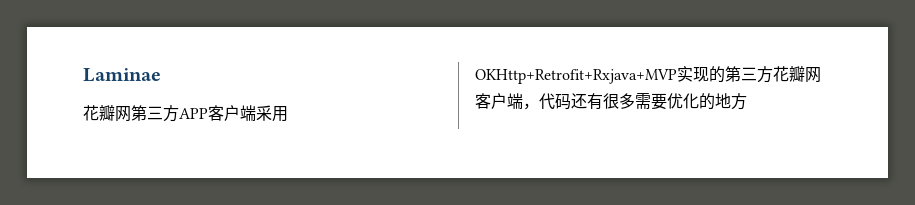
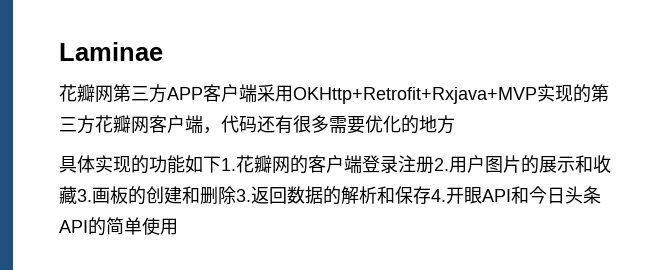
+ 具体实现的功能如下1.花瓣网的客户端登录注册2.用户图片的展示和收藏3.画板的创建和删除3.返回数据的解析和保存4.开眼API和今日头条API的简单使用

